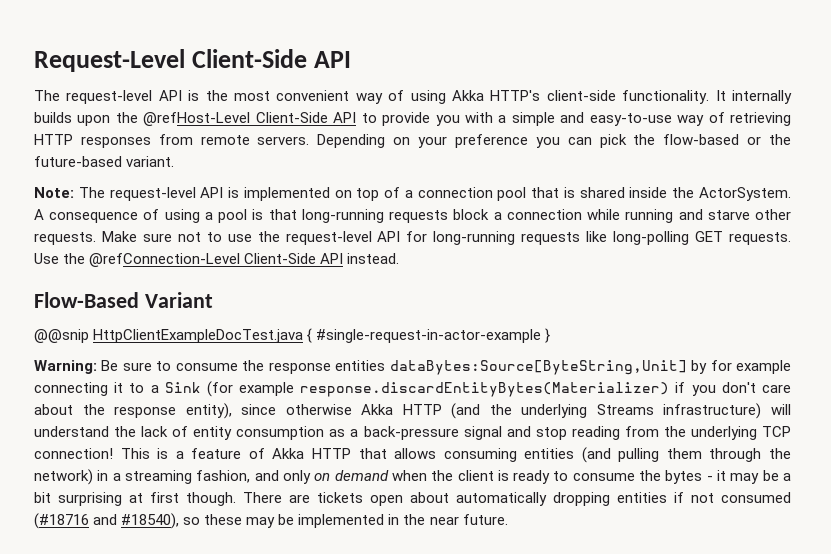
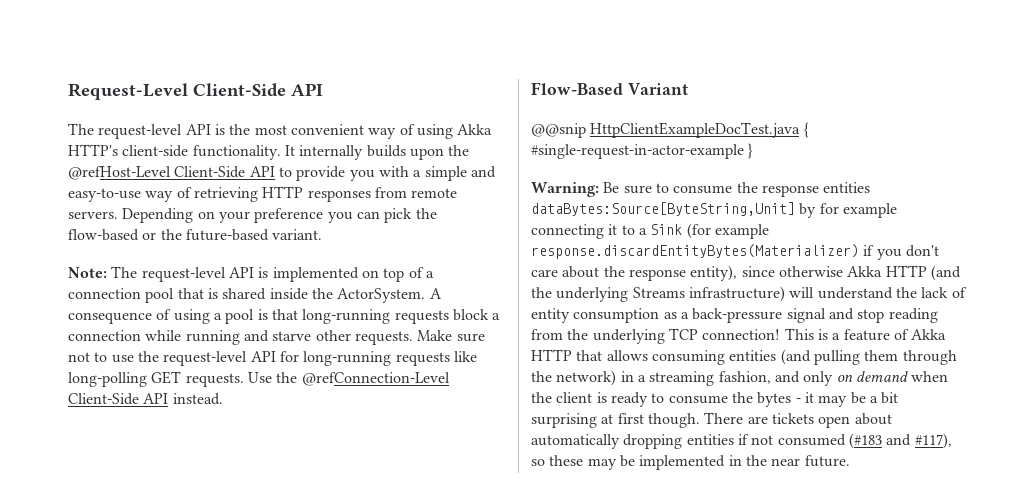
- There are tickets open about automatically dropping entities if not consumed (#18716 and #18540), so these may be implemented in the near future.
+ There are tickets open about automatically dropping entities if not consumed (#183 and #117), so these may be implemented in the near future.

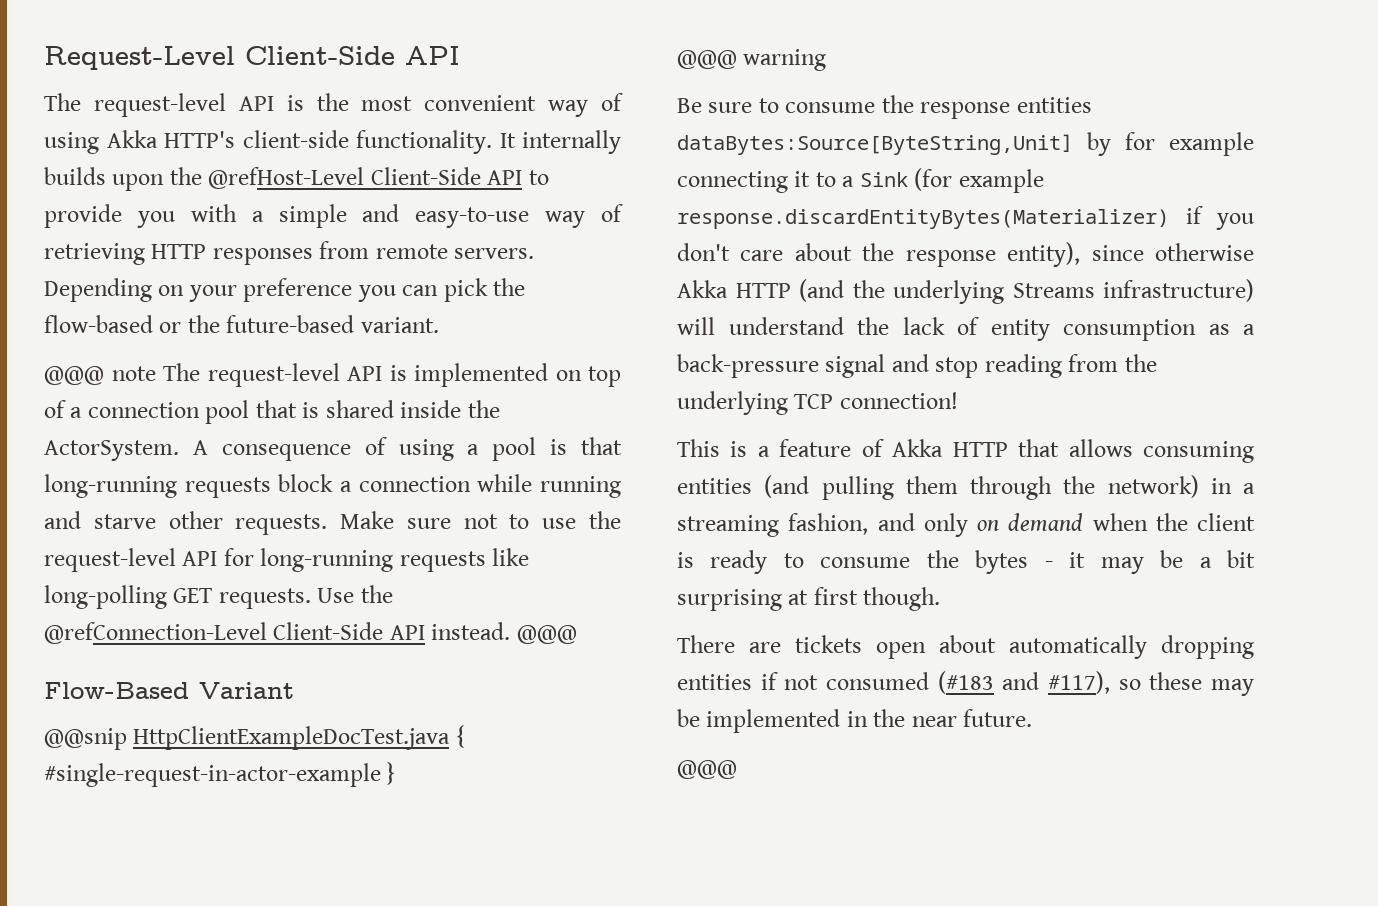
- Note: The request-level API is implemented on top of a connection pool that is shared inside the ActorSystem.
+ @@@ note The request-level API is implemented on top of a connection pool that is shared inside the ActorSystem.
- Use the @refConnection-Level Client-Side API instead.
+ Use the @refConnection-Level Client-Side API instead. @@@
- Warning: Be sure to consume the response entities dataBytes:Source[ByteString,Unit] by for example connecting it to a Sink (for example response.discardEntityBytes(Materializer) if you don't care about the response entity), since otherwise Akka HTTP (and the underlying Streams infrastructure) will understand the lack of entity consumption as a back-pressure signal and stop reading from the underlying TCP connection! This is a feature of Akka HTTP that allows consuming entities (and pulling them through the network) in a streaming fashion, and only on demand when the client is ready to consume the bytes - it may be a bit surprising at first though. There are tickets open about automatically dropping entities if not consumed (#183 and #117), so these may be implemented in the near future.
+ @@@ warning
+ Be sure to consume the response entities dataBytes:Source[ByteString,Unit] by for example connecting it to a Sink (for example response.discardEntityBytes(Materializer) if you don't care about the response entity), since otherwise Akka HTTP (and the underlying Streams infrastructure) will understand the lack of entity consumption as a back-pressure signal and stop reading from the underlying TCP connection!
+ This is a feature of Akka HTTP that allows consuming entities (and pulling them through the network) in a streaming fashion, and only on demand when the client is ready to consume the bytes - it may be a bit surprising at first though.
+ There are tickets open about automatically dropping entities if not consumed (#183 and #117), so these may be implemented in the near future.
+ @@@

